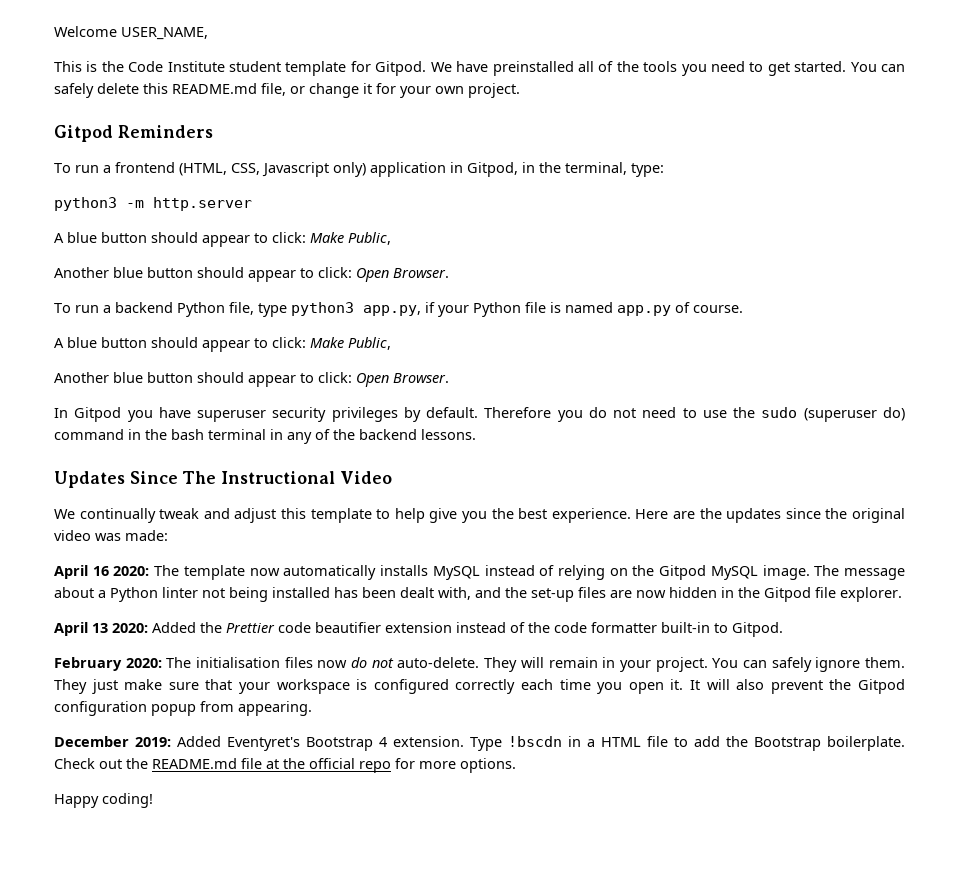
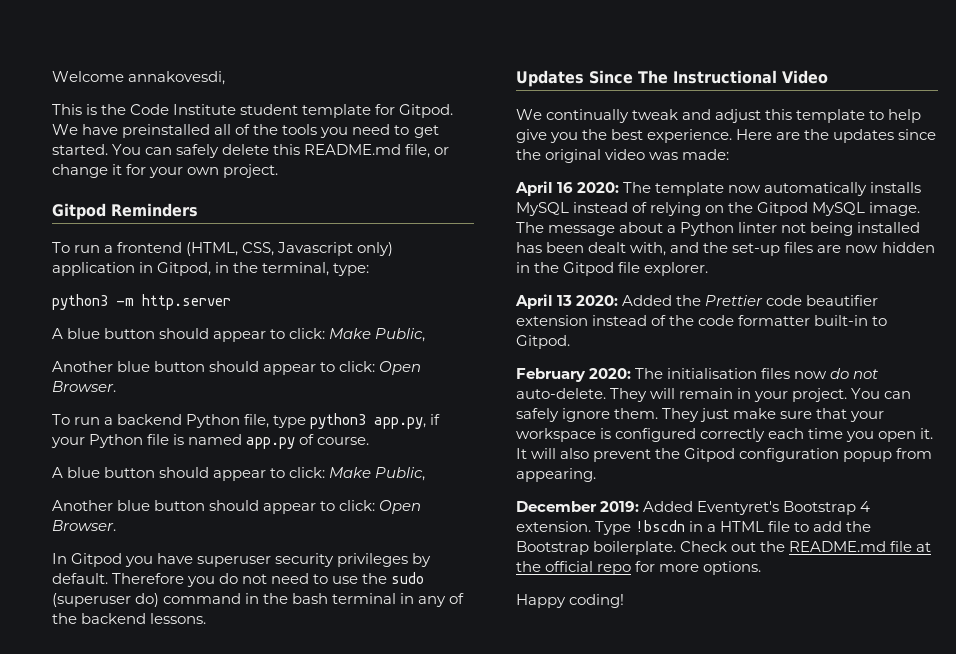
- Welcome USER_NAME,
+ Welcome annakovesdi,

